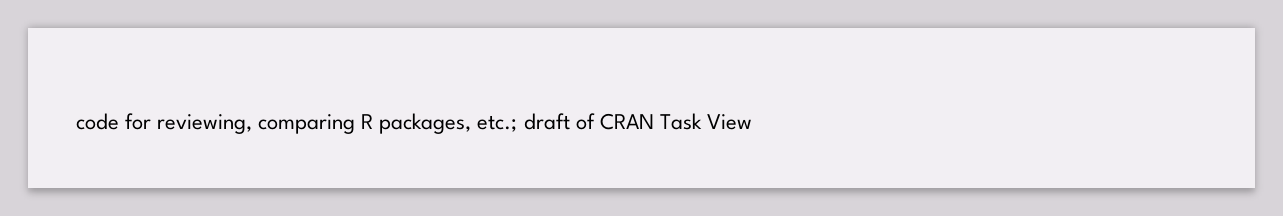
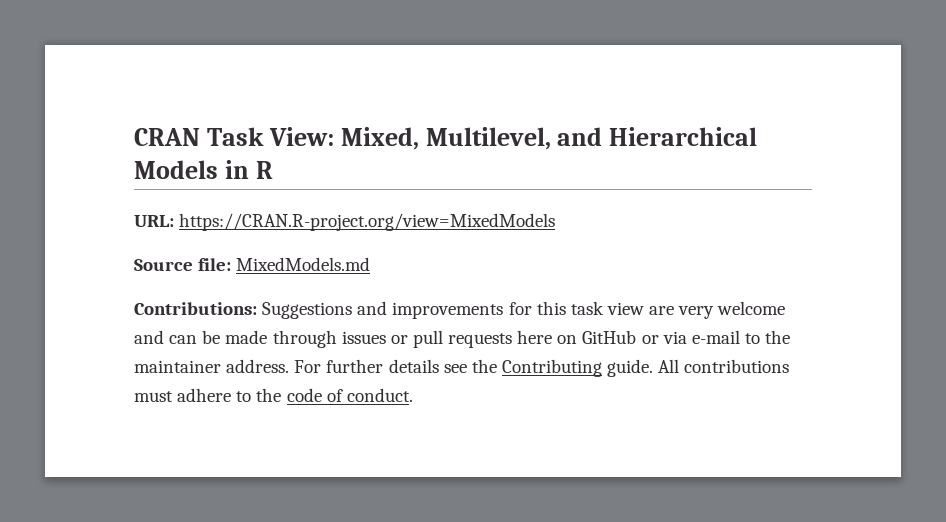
- code for reviewing, comparing R packages, etc.; draft of CRAN Task View
+ CRAN Task View: Mixed, Multilevel, and Hierarchical Models in R
+ URL: https://CRAN.R-project.org/view=MixedModels
+ Source file: MixedModels.md
+ Contributions: Suggestions and improvements for this task view are very welcome and can be made through issues or pull requests here on GitHub or via e-mail to the maintainer address. For further details see the Contributing guide. All contributions must adhere to the code of conduct.

